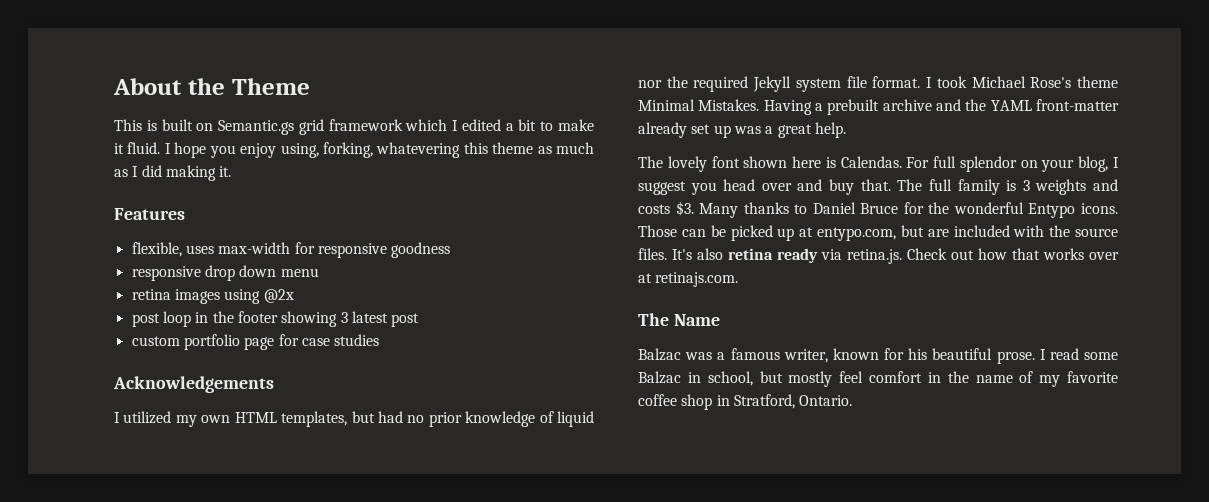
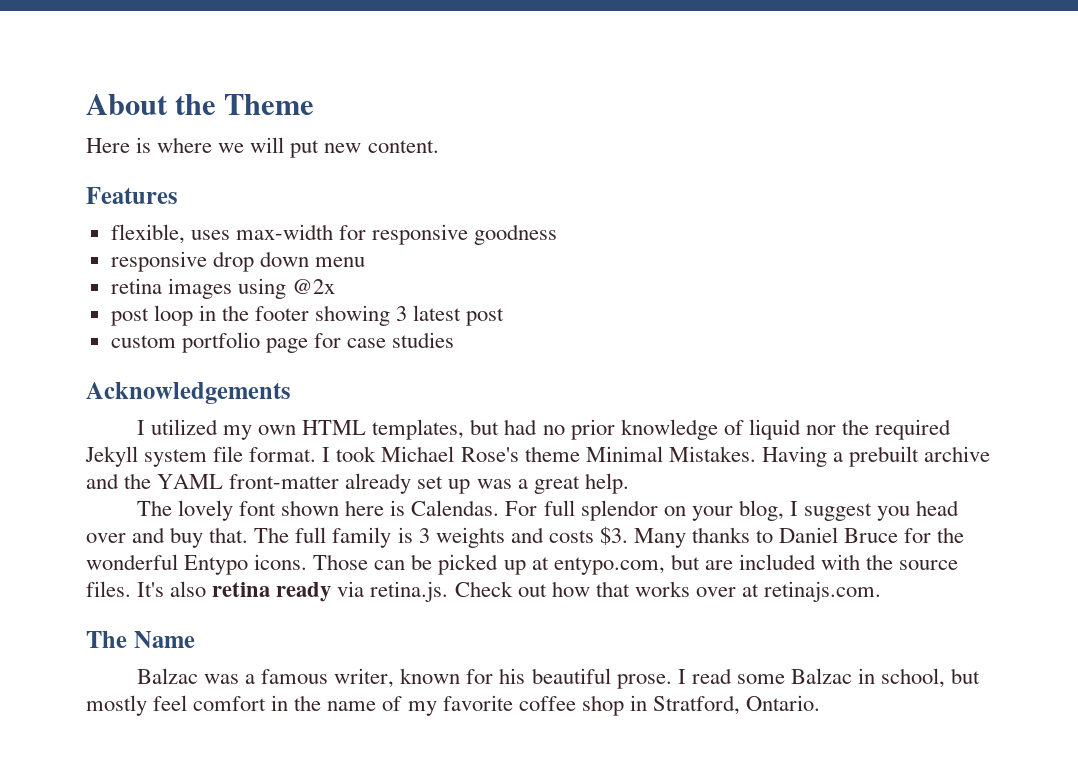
- This is built on Semantic.gs grid framework which I edited a bit to make it fluid. I hope you enjoy using, forking, whatevering this theme as much as I did making it.
+ Here is where we will put new content.

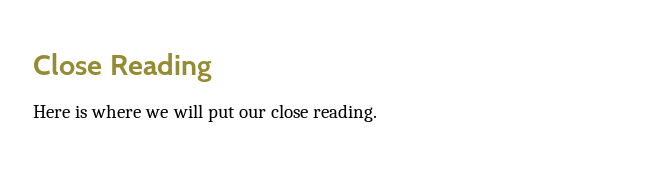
- About the Theme
+ Close Reading
- Here is where we will put new content.
- Features
- flexible, uses max-width for responsive goodness
- responsive drop down menu
- retina images using @2x
- post loop in the footer showing 3 latest post
- custom portfolio page for case studies
- Acknowledgements
- I utilized my own HTML templates, but had no prior knowledge of liquid nor the required Jekyll system file format. I took Michael Rose's theme Minimal Mistakes. Having a prebuilt archive and the YAML front-matter already set up was a great help.
- The lovely font shown here is Calendas. For full splendor on your blog, I suggest you head over and buy that. The full family is 3 weights and costs $3. Many thanks to Daniel Bruce for the wonderful Entypo icons. Those can be picked up at entypo.com, but are included with the source files. It's also retina ready via retina.js. Check out how that works over at retinajs.com.
- The Name
- Balzac was a famous writer, known for his beautiful prose. I read some Balzac in school, but mostly feel comfort in the name of my favorite coffee shop in Stratford, Ontario.
+ Here is where we will put our close reading.

